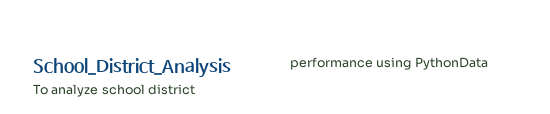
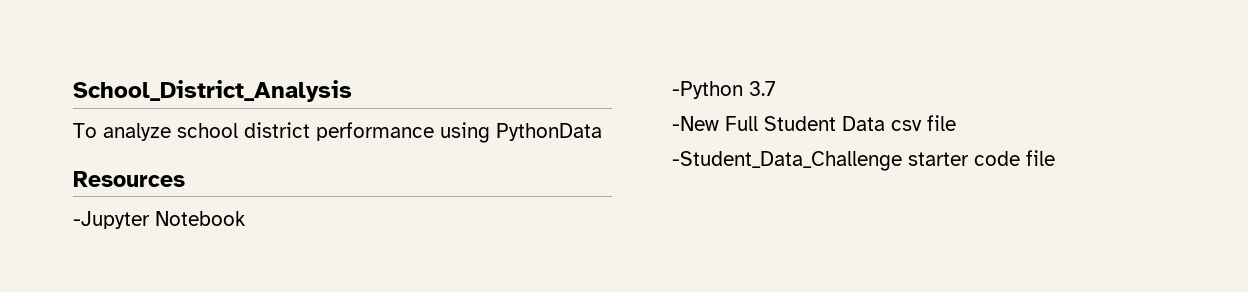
+ Resources
+ -Jupyter Notebook
+ -Python 3.7
+ -New Full Student Data csv file
+ -Student_Data_Challenge starter code file

